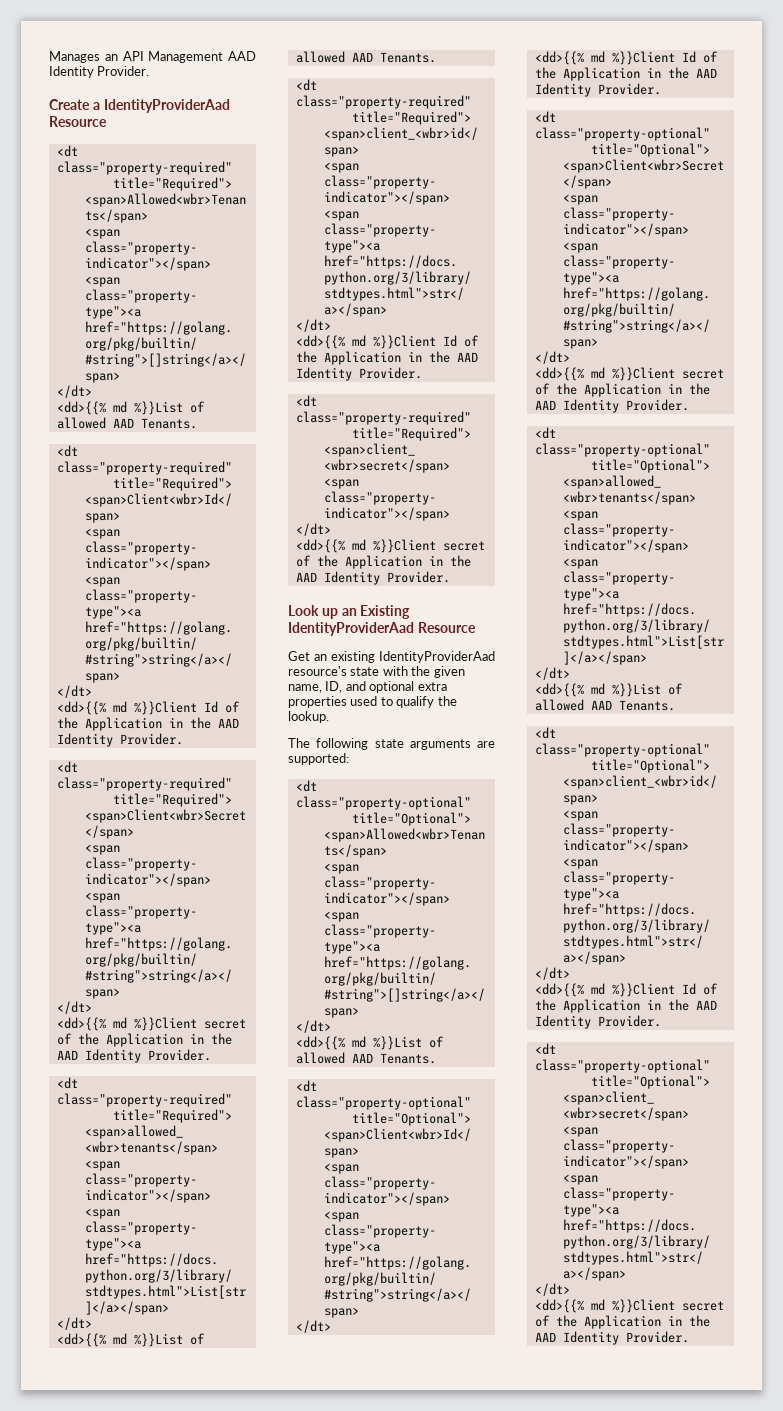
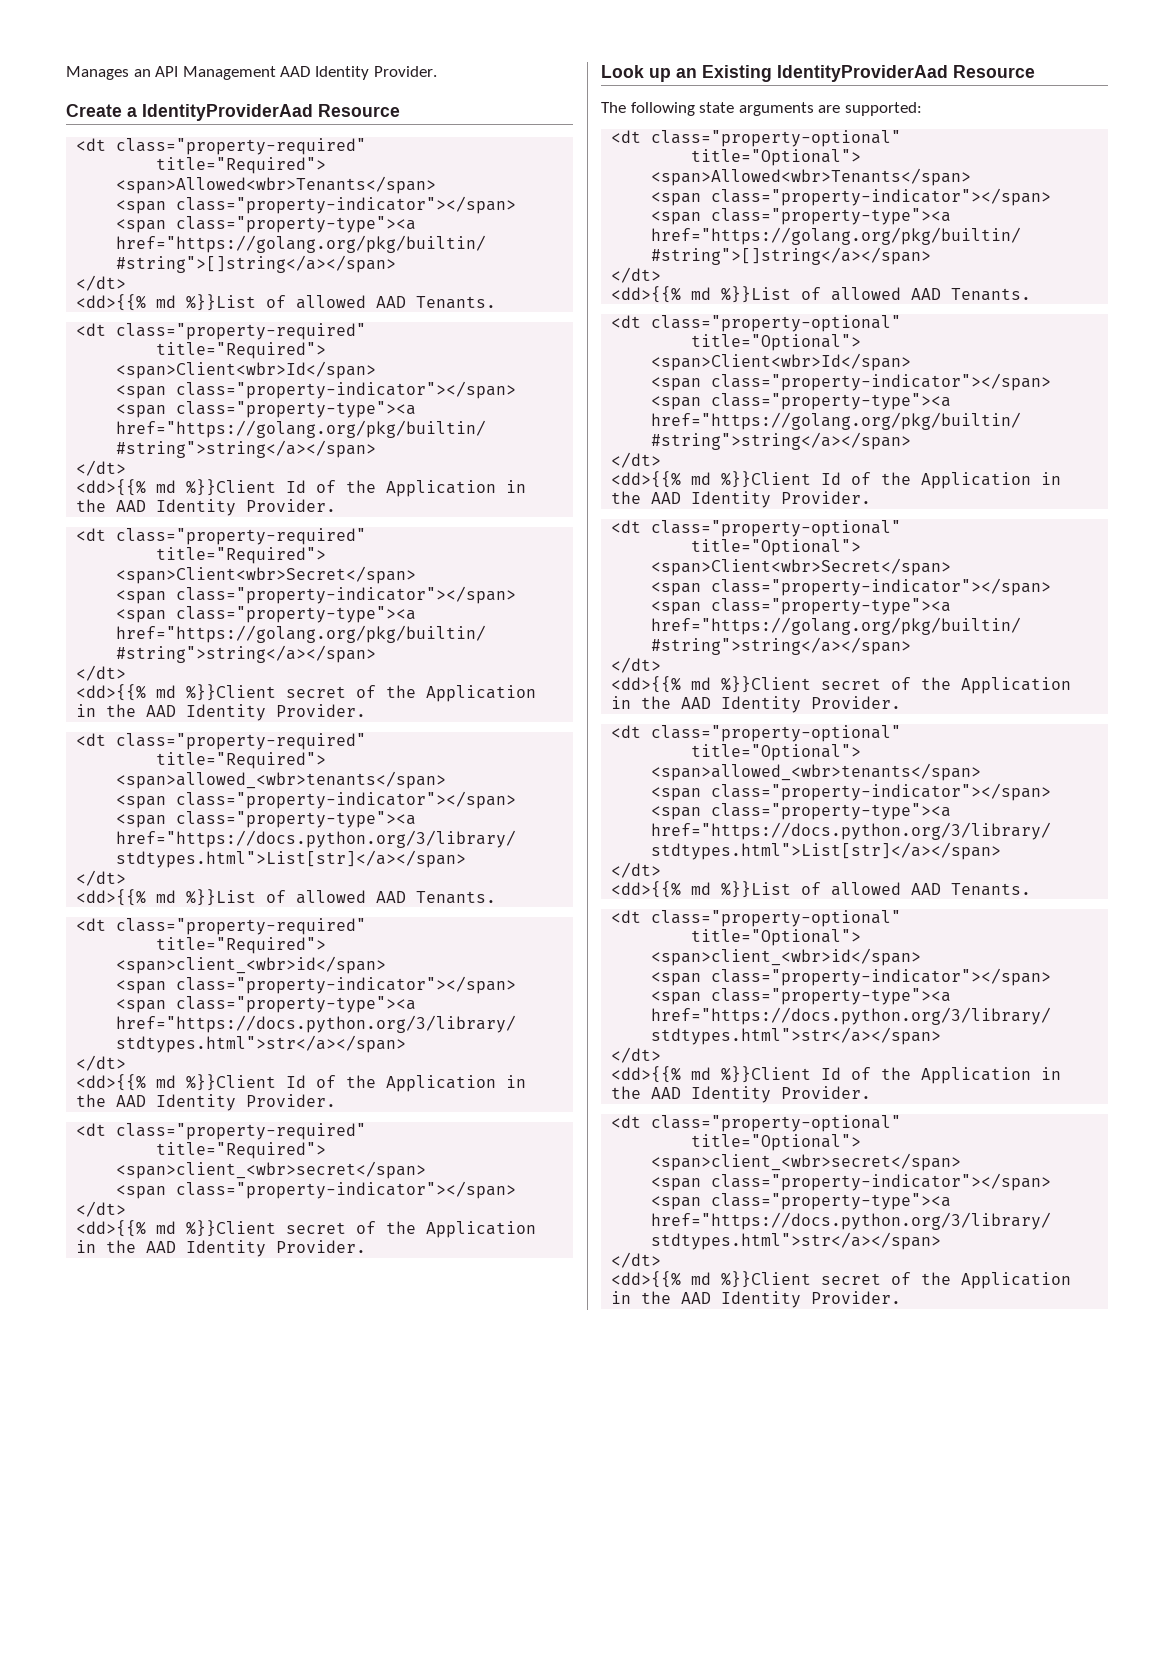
- Get an existing IdentityProviderAad resource's state with the given name, ID, and optional extra properties used to qualify the lookup.

